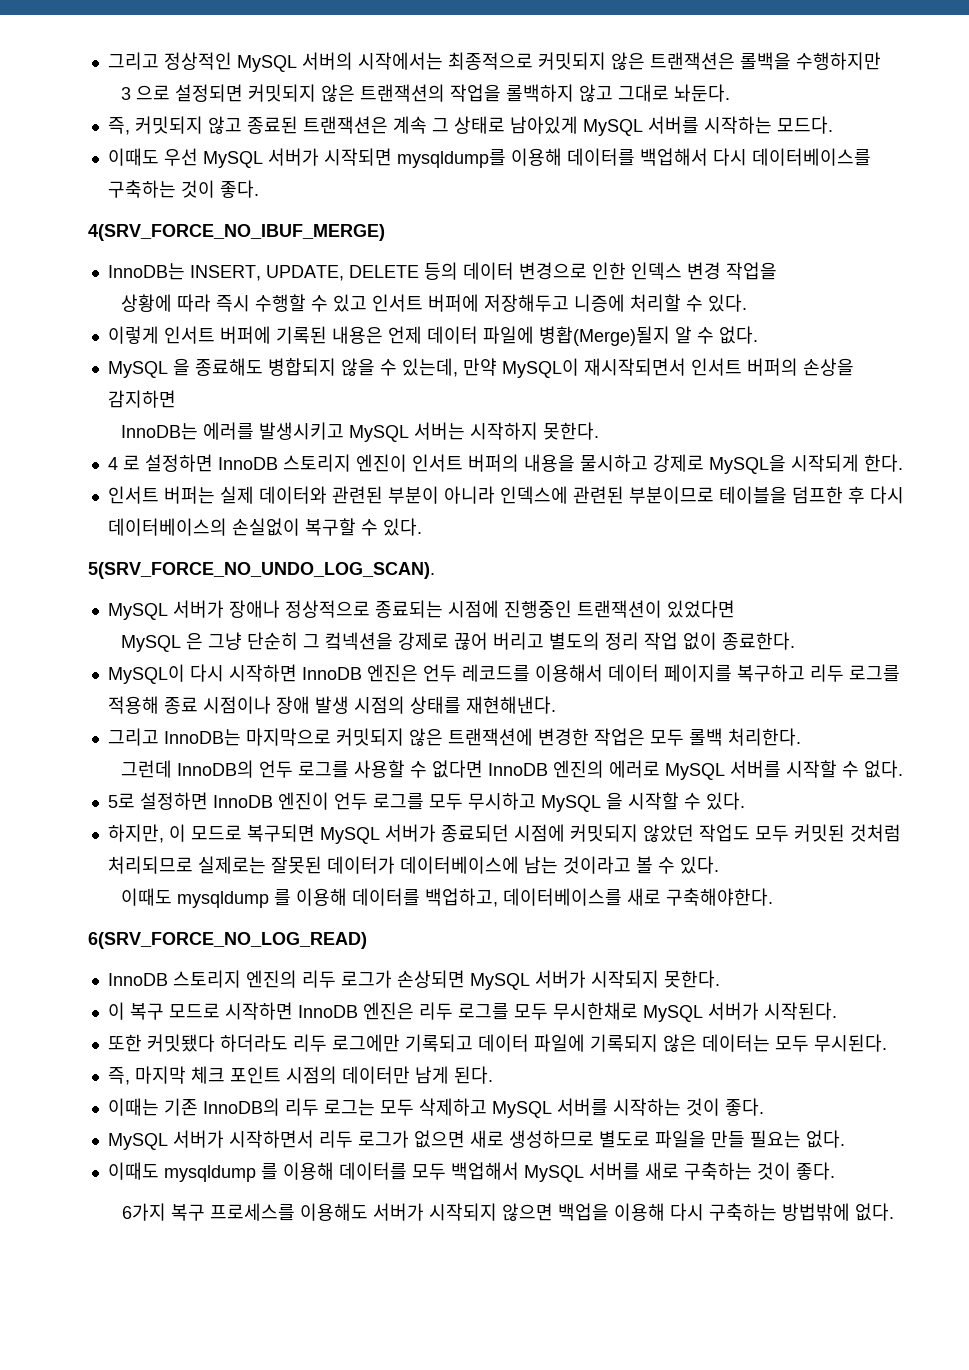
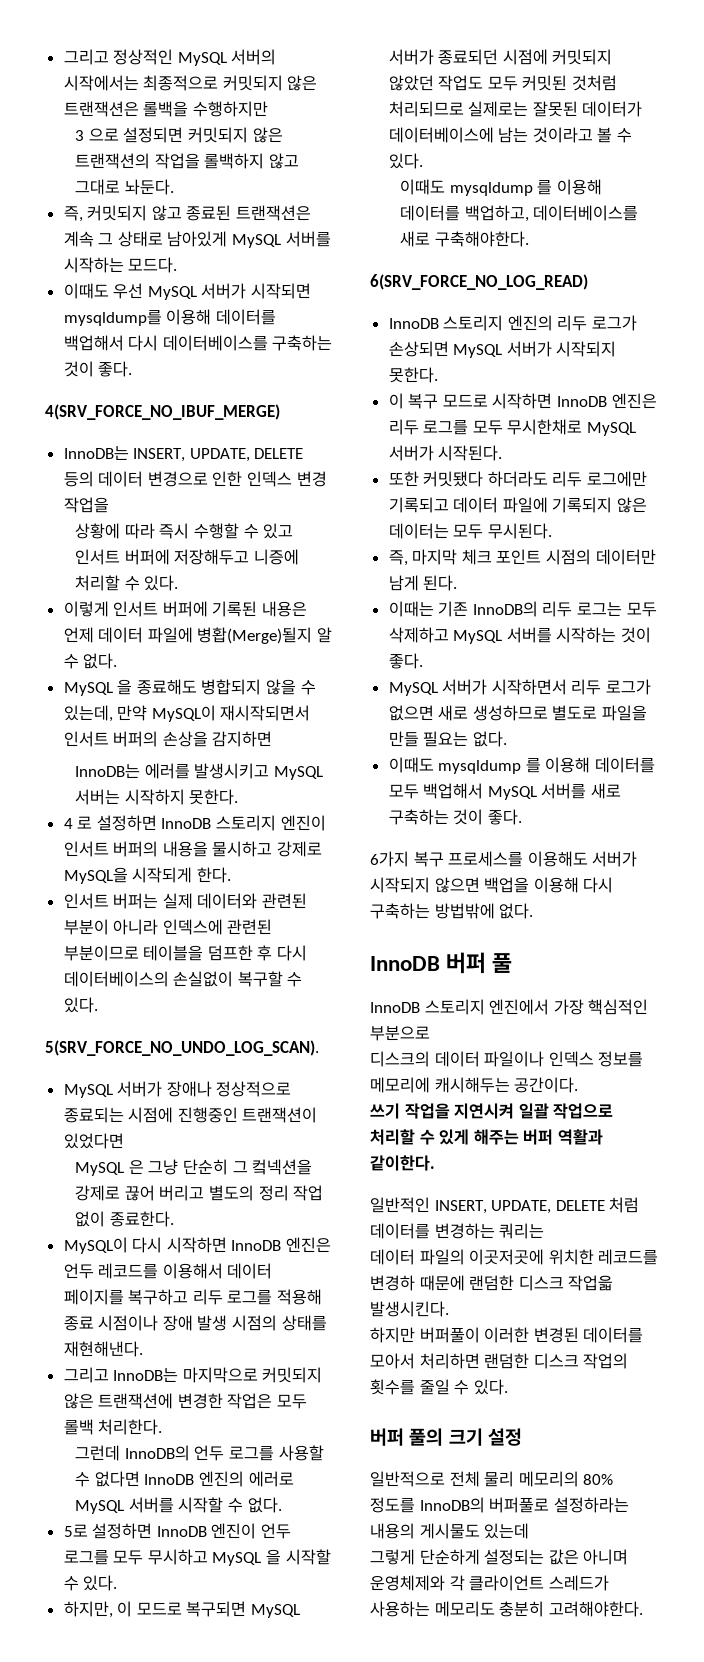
+ InnoDB 버퍼 풀
+ InnoDB 스토리지 엔진에서 가장 핵심적인 부분으로
+ 디스크의 데이터 파일이나 인덱스 정보를 메모리에 캐시해두는 공간이다.
+ 쓰기 작업을 지연시켜 일괄 작업으로 처리할 수 있게 해주는 버퍼 역활과 같이한다.
+ 일반적인 INSERT, UPDATE, DELETE 처럼 데이터를 변경하는 쿼리는
+ 데이터 파일의 이곳저곳에 위치한 레코드를 변경하 때문에 랜덤한 디스크 작업읇 발생시킨다.
+ 하지만 버퍼풀이 이러한 변경된 데이터를 모아서 처리하면 랜덤한 디스크 작업의 횟수를 줄일 수 있다.
+ 버퍼 풀의 크기 설정
+ 일반적으로 전체 물리 메모리의 80% 정도를 InnoDB의 버퍼풀로 설정하라는 내용의 게시물도 있는데
+ 그렇게 단순하게 설정되는 값은 아니며 운영체제와 각 클라이언트 스레드가 사용하는 메모리도 충분히 고려해야한다.

